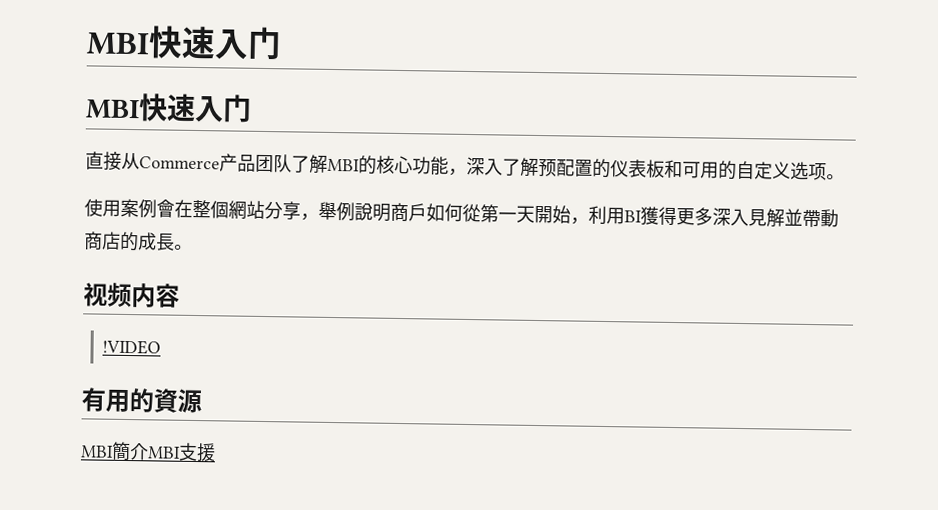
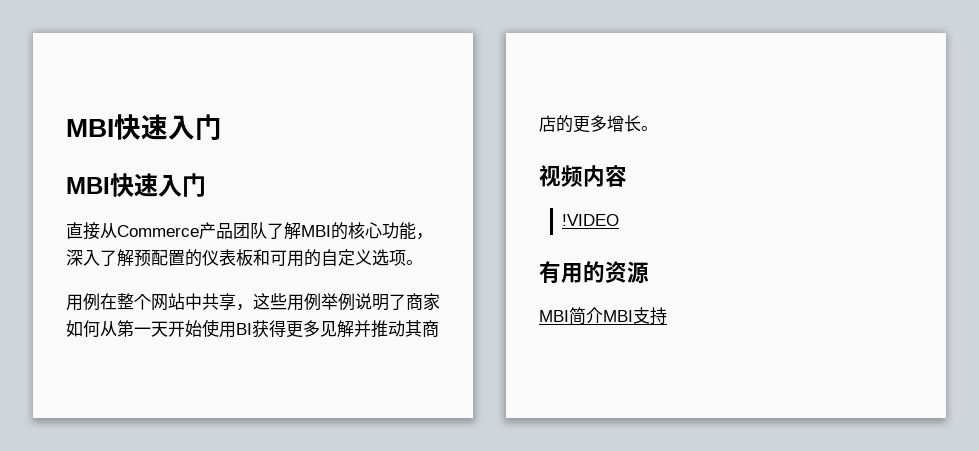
- 使用案例會在整個網站分享，舉例說明商戶如何從第一天開始，利用BI獲得更多深入見解並帶動商店的成長。
+ 用例在整个网站中共享，这些用例举例说明了商家如何从第一天开始使用BI获得更多见解并推动其商店的更多增长。
- 有用的資源
+ 有用的资源
- MBI簡介MBI支援
+ MBI简介MBI支持

